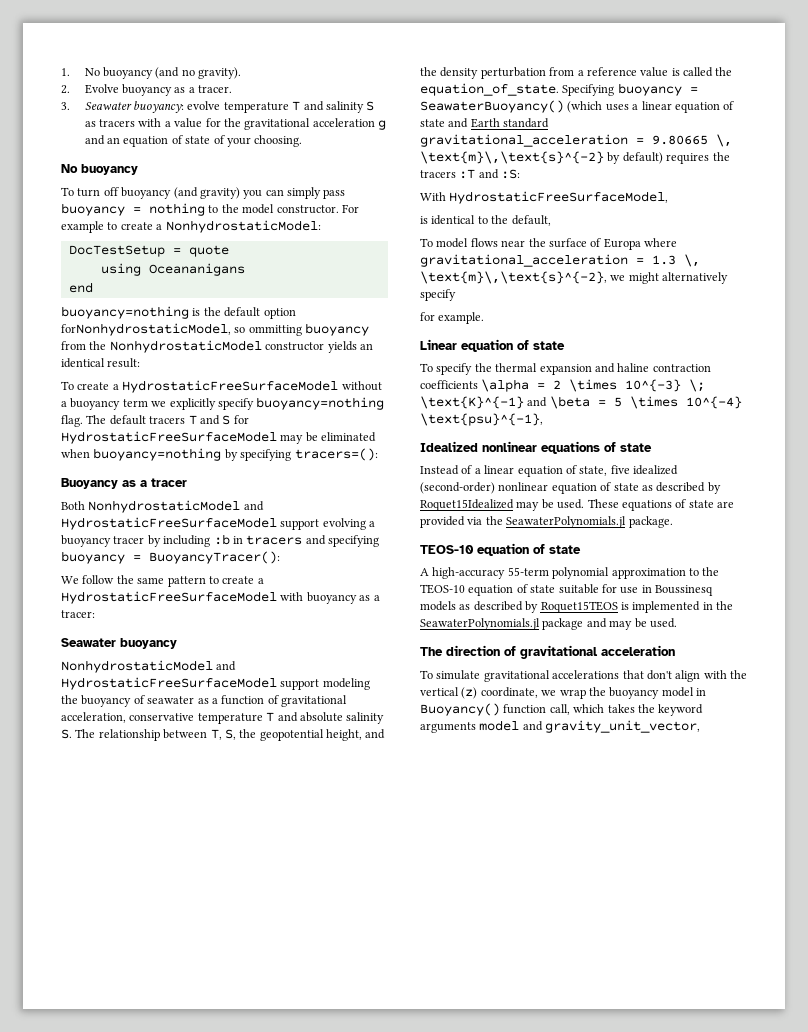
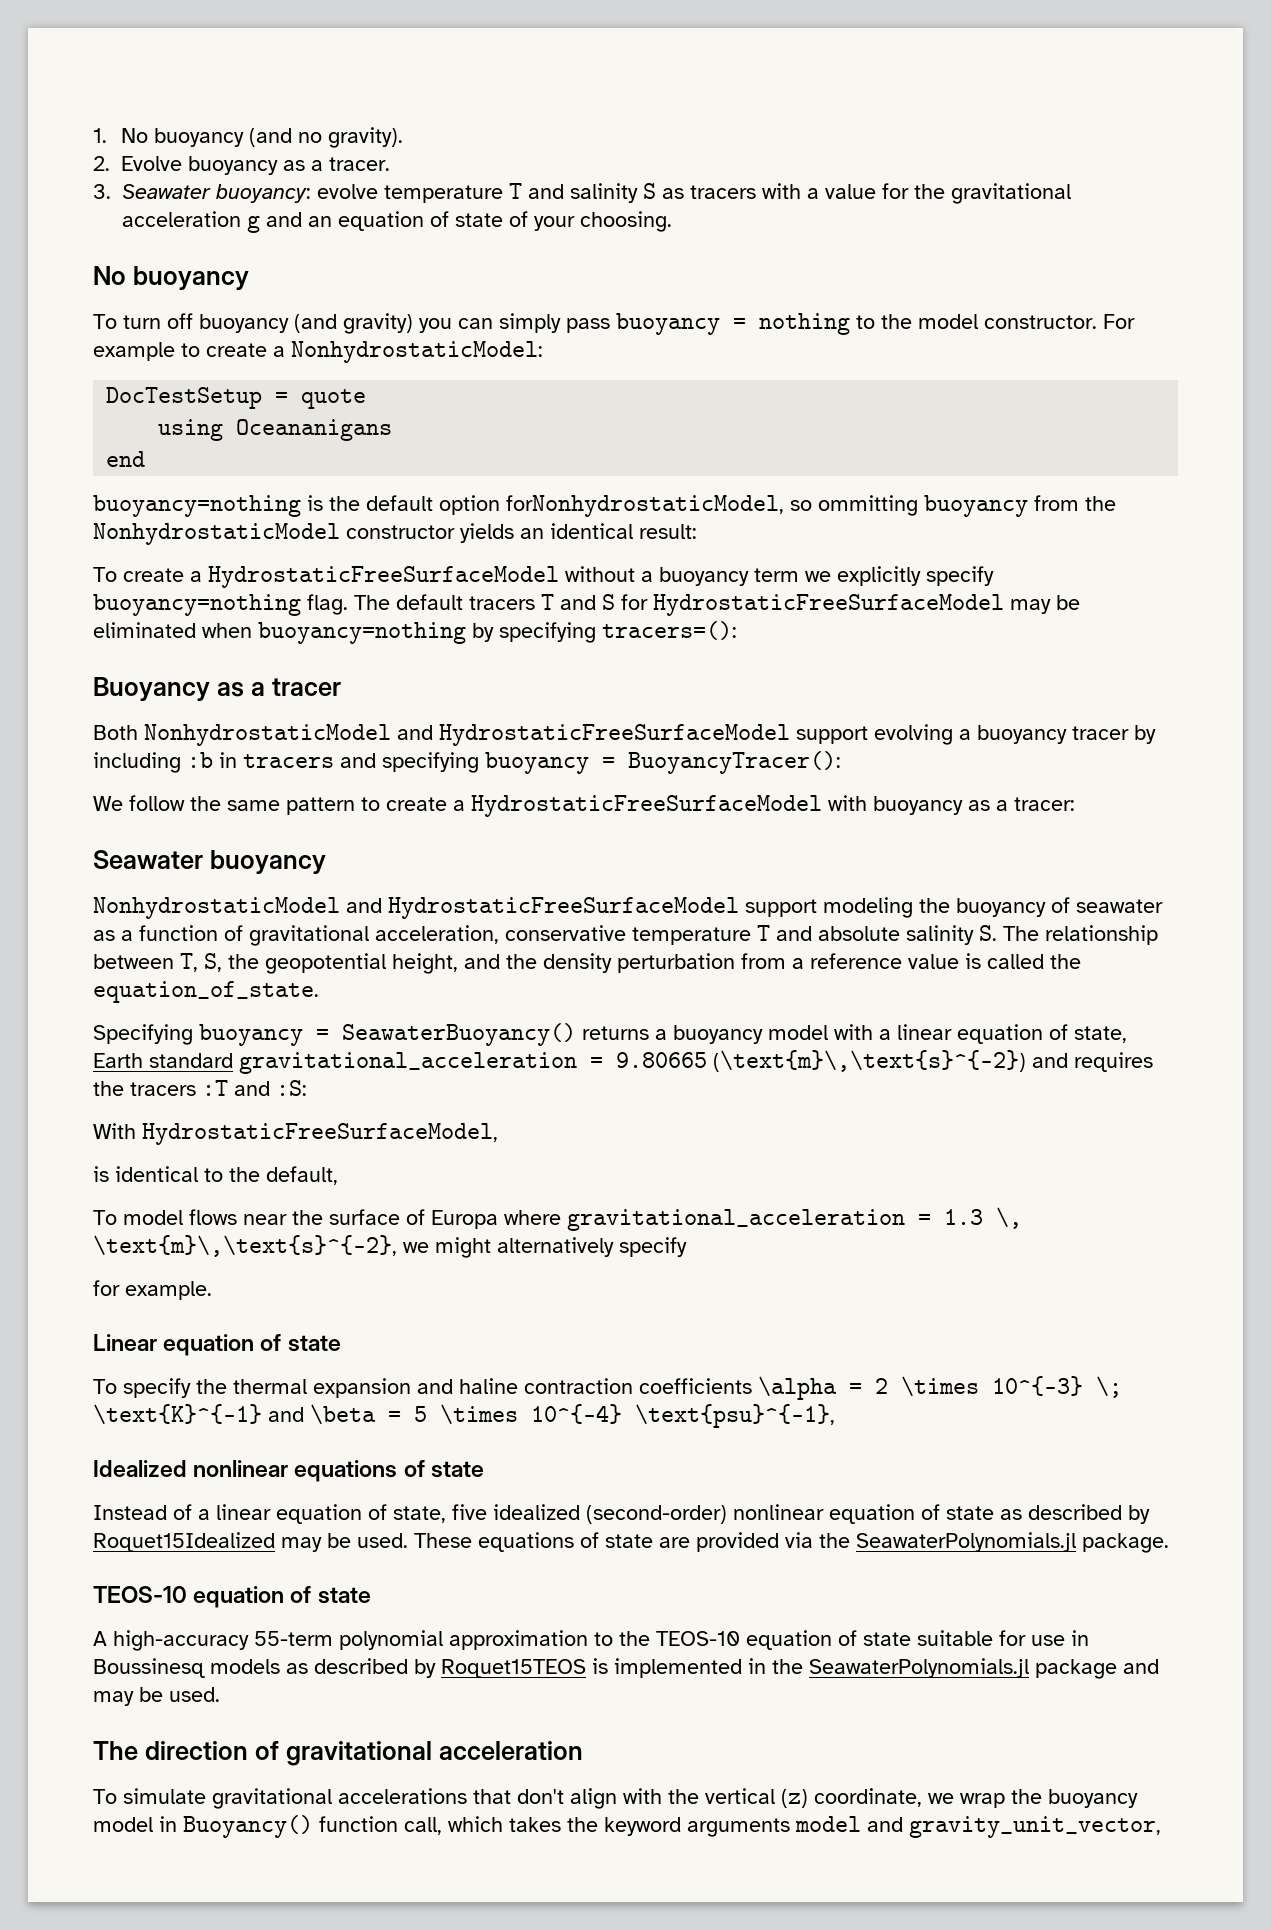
- NonhydrostaticModel and HydrostaticFreeSurfaceModel support modeling the buoyancy of seawater as a function of gravitational acceleration, conservative temperature T and absolute salinity S. The relationship between T, S, the geopotential height, and the density perturbation from a reference value is called the equation_of_state. Specifying buoyancy = SeawaterBuoyancy() (which uses a linear equation of state and Earth standard gravitational_acceleration = 9.80665 \, \text{m}\,\text{s}^{-2} by default) requires the tracers :T and :S:
+ NonhydrostaticModel and HydrostaticFreeSurfaceModel support modeling the buoyancy of seawater as a function of gravitational acceleration, conservative temperature T and absolute salinity S. The relationship between T, S, the geopotential height, and the density perturbation from a reference value is called the equation_of_state.
+ Specifying buoyancy = SeawaterBuoyancy() returns a buoyancy model with a linear equation of state, Earth standard gravitational_acceleration = 9.80665 (\text{m}\,\text{s}^{-2}) and requires the tracers :T and :S:

